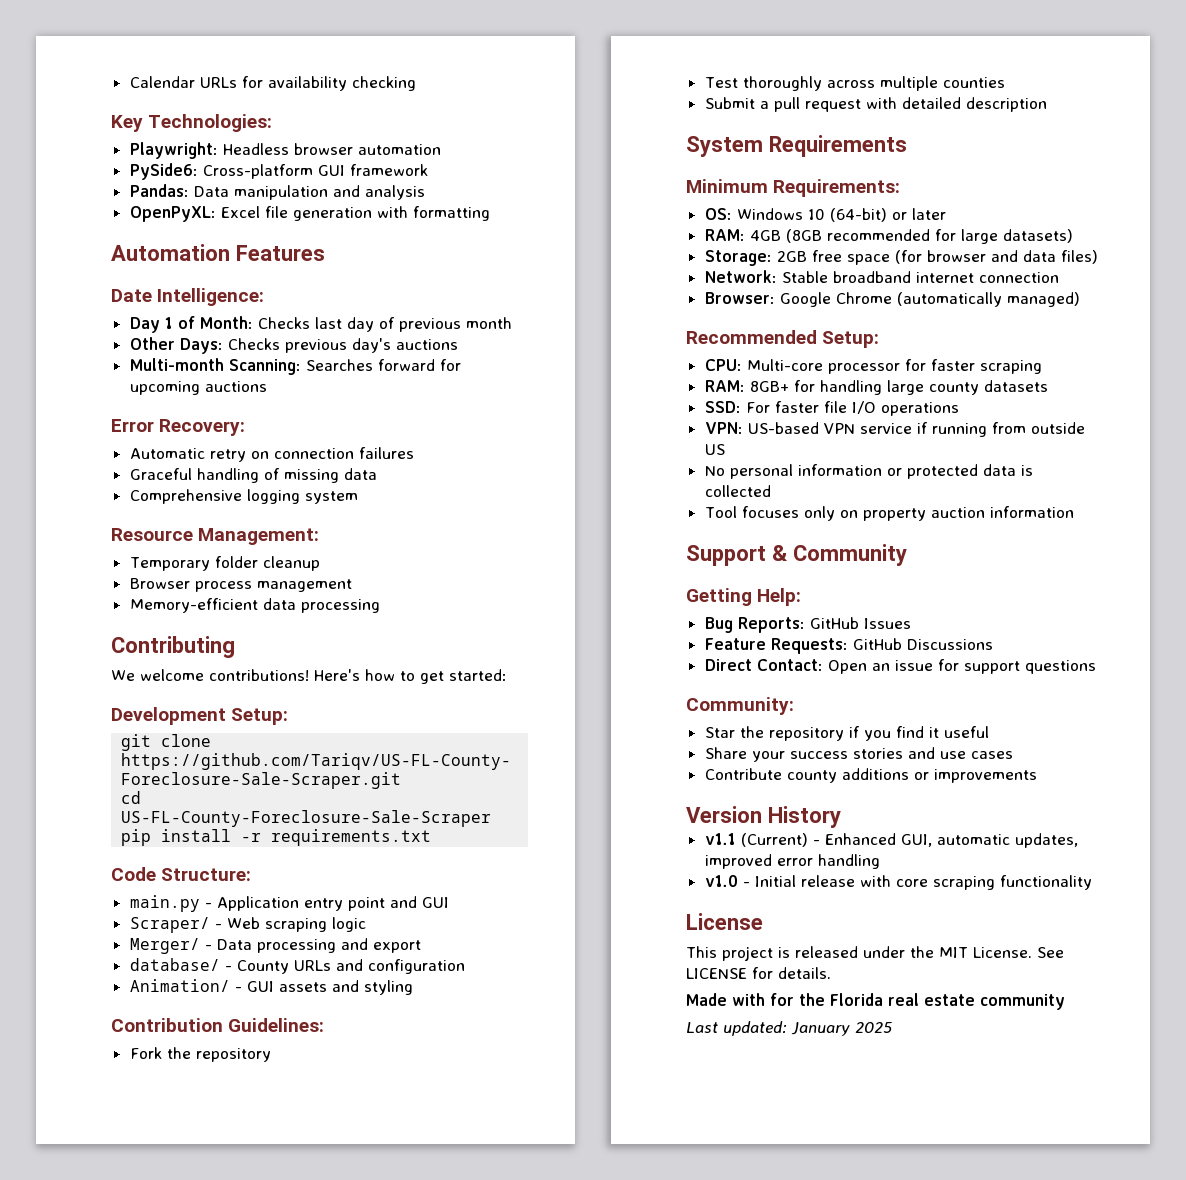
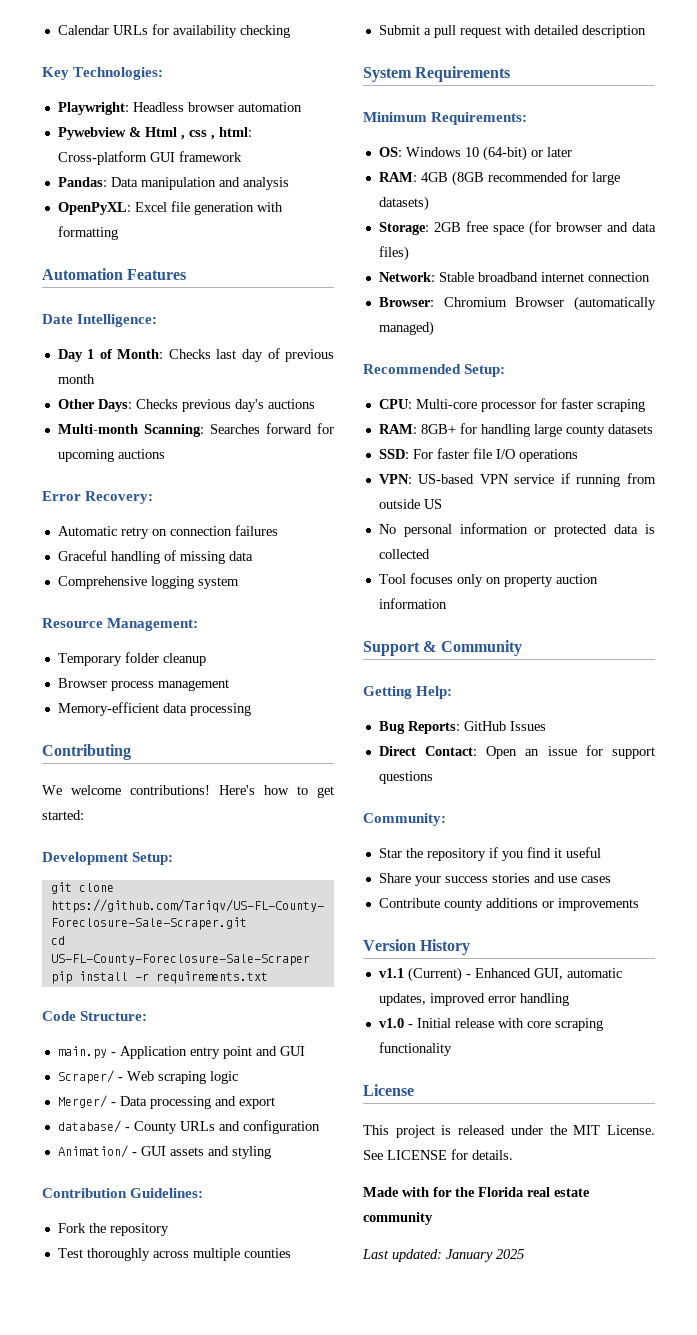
- PySide6: Cross-platform GUI framework
+ Pywebview & Html , css , html: Cross-platform GUI framework
- Browser: Google Chrome (automatically managed)
+ Browser: Chromium Browser (automatically managed)
- Feature Requests: GitHub Discussions

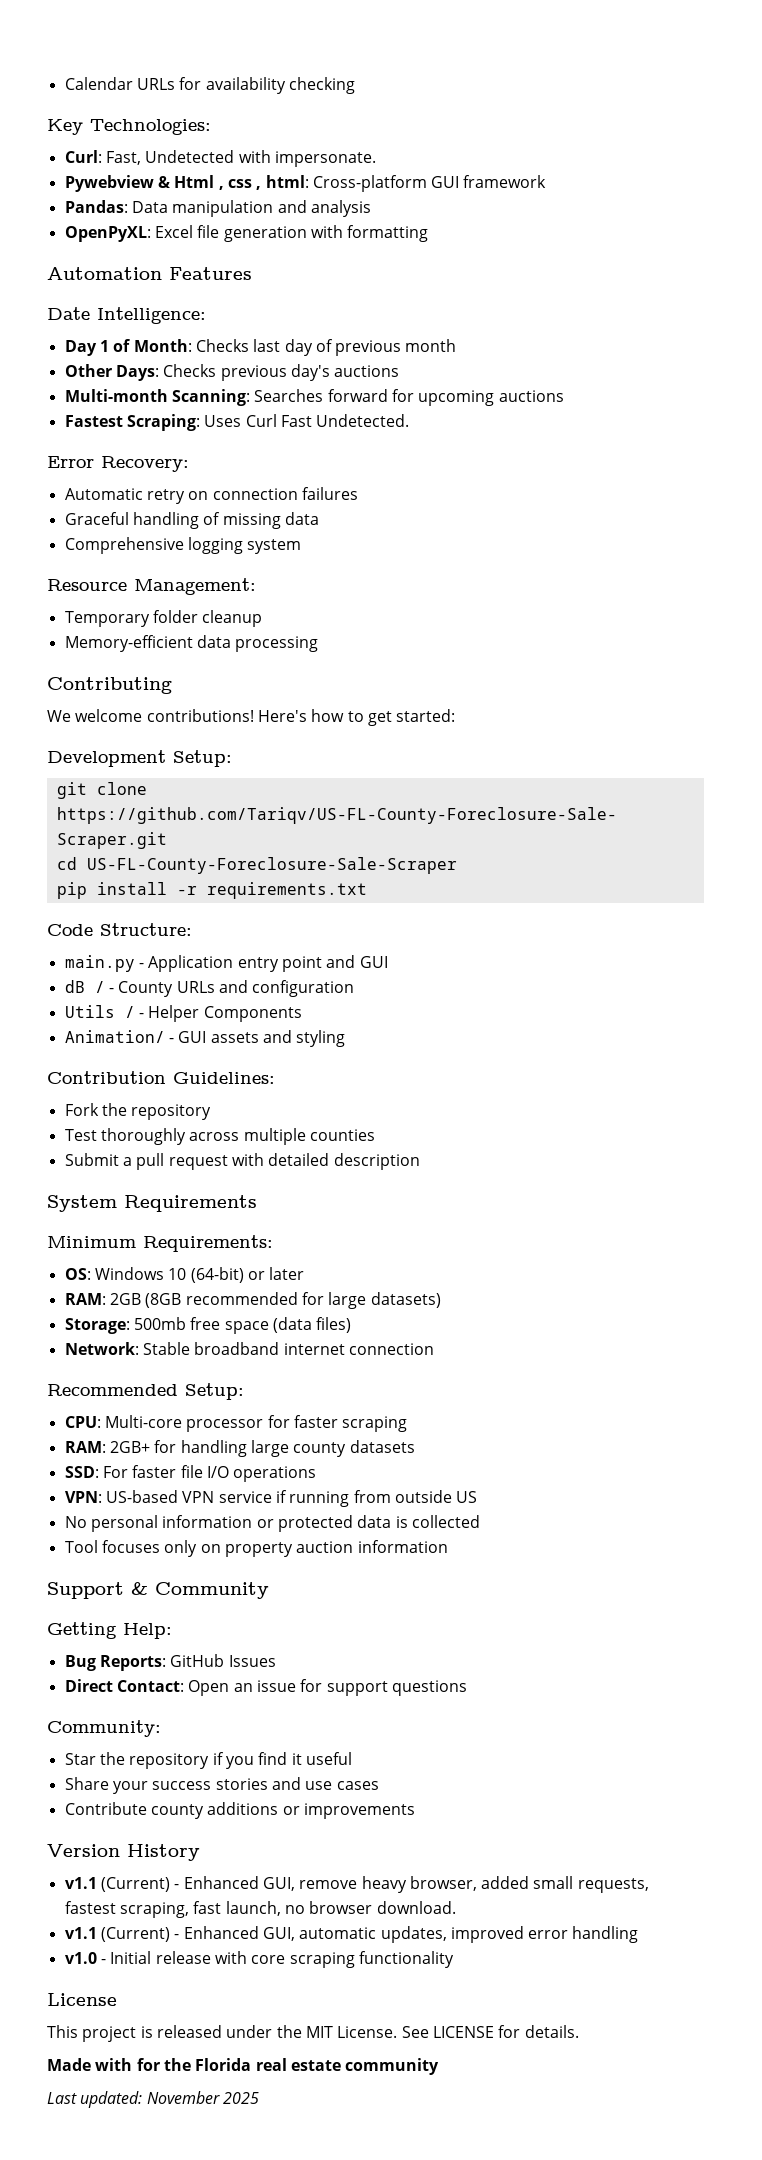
- Playwright: Headless browser automation
+ Curl: Fast, Undetected with impersonate.
+ Fastest Scraping: Uses Curl Fast Undetected.
- Browser process management
- Scraper/ - Web scraping logic
- Merger/ - Data processing and export
- database/ - County URLs and configuration
+ dB / - County URLs and configuration
+ Utils / - Helper Components
- RAM: 4GB (8GB recommended for large datasets)
+ RAM: 2GB (8GB recommended for large datasets)
- Storage: 2GB free space (for browser and data files)
+ Storage: 500mb free space (data files)
- Browser: Chromium Browser (automatically managed)
- RAM: 8GB+ for handling large county datasets
+ RAM: 2GB+ for handling large county datasets
+ v1.1 (Current) - Enhanced GUI, remove heavy browser, added small requests, fastest scraping, fast launch, no browser download.
- Last updated: January 2025
+ Last updated: November 2025

